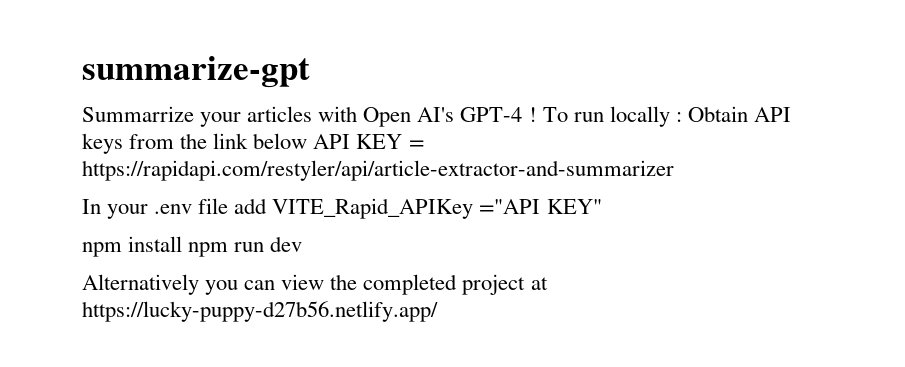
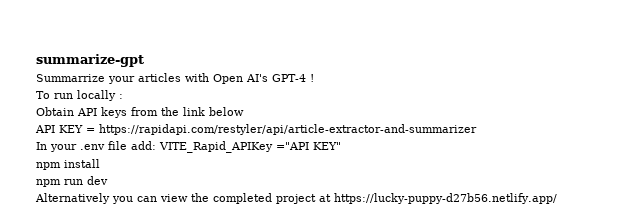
- Summarrize your articles with Open AI's GPT-4 ! To run locally : Obtain API keys from the link below API KEY = https://rapidapi.com/restyler/api/article-extractor-and-summarizer
+ Summarrize your articles with Open AI's GPT-4 !
+ To run locally :
+ Obtain API keys from the link below
+ API KEY = https://rapidapi.com/restyler/api/article-extractor-and-summarizer
- In your .env file add VITE_Rapid_APIKey ="API KEY"
+ In your .env file add: VITE_Rapid_APIKey ="API KEY"
- npm install npm run dev
+ npm install
+ npm run dev

